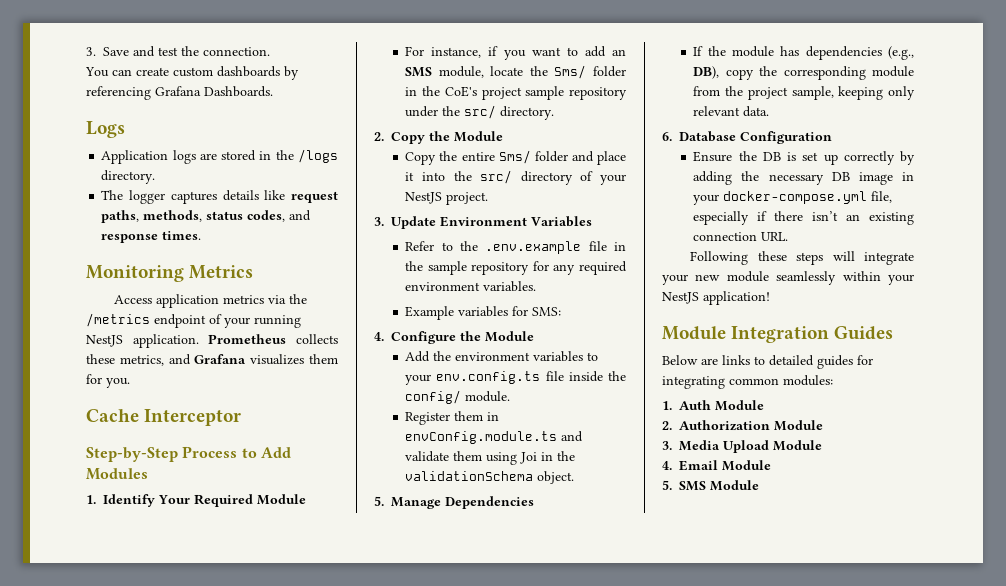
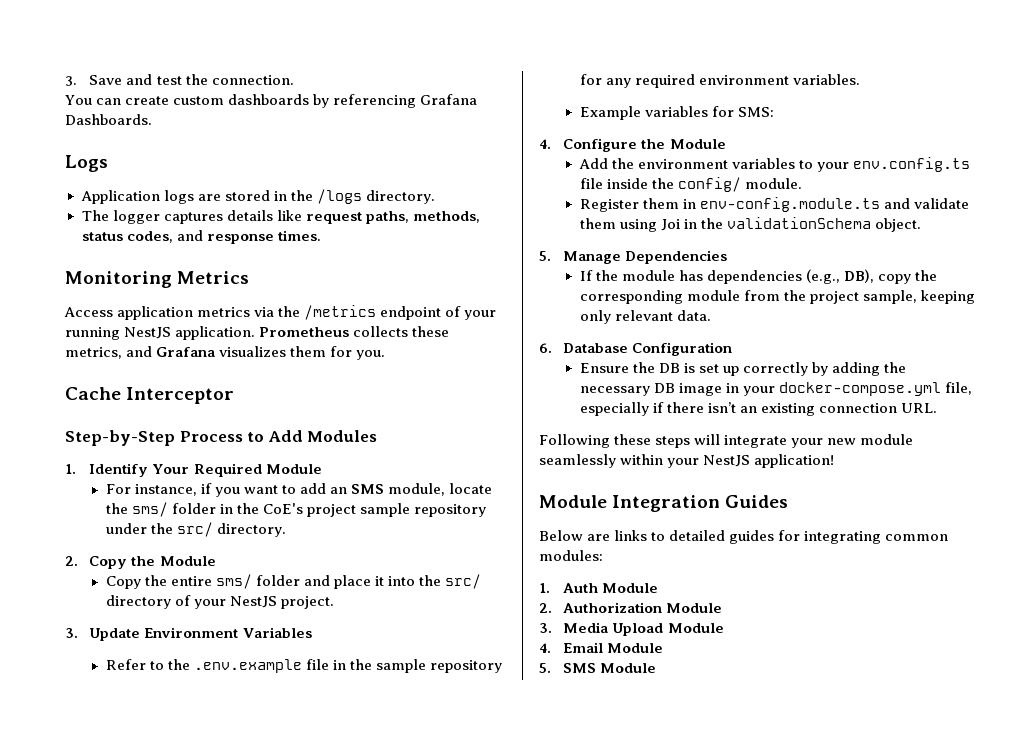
- For instance, if you want to add an SMS module, locate the Sms/ folder in the CoE's project sample repository under the src/ directory.
+ For instance, if you want to add an SMS module, locate the sms/ folder in the CoE's project sample repository under the src/ directory.
- Copy the entire Sms/ folder and place it into the src/ directory of your NestJS project.
+ Copy the entire sms/ folder and place it into the src/ directory of your NestJS project.
- Register them in envConfig.module.ts and validate them using Joi in the validationSchema object.
+ Register them in env-config.module.ts and validate them using Joi in the validationSchema object.

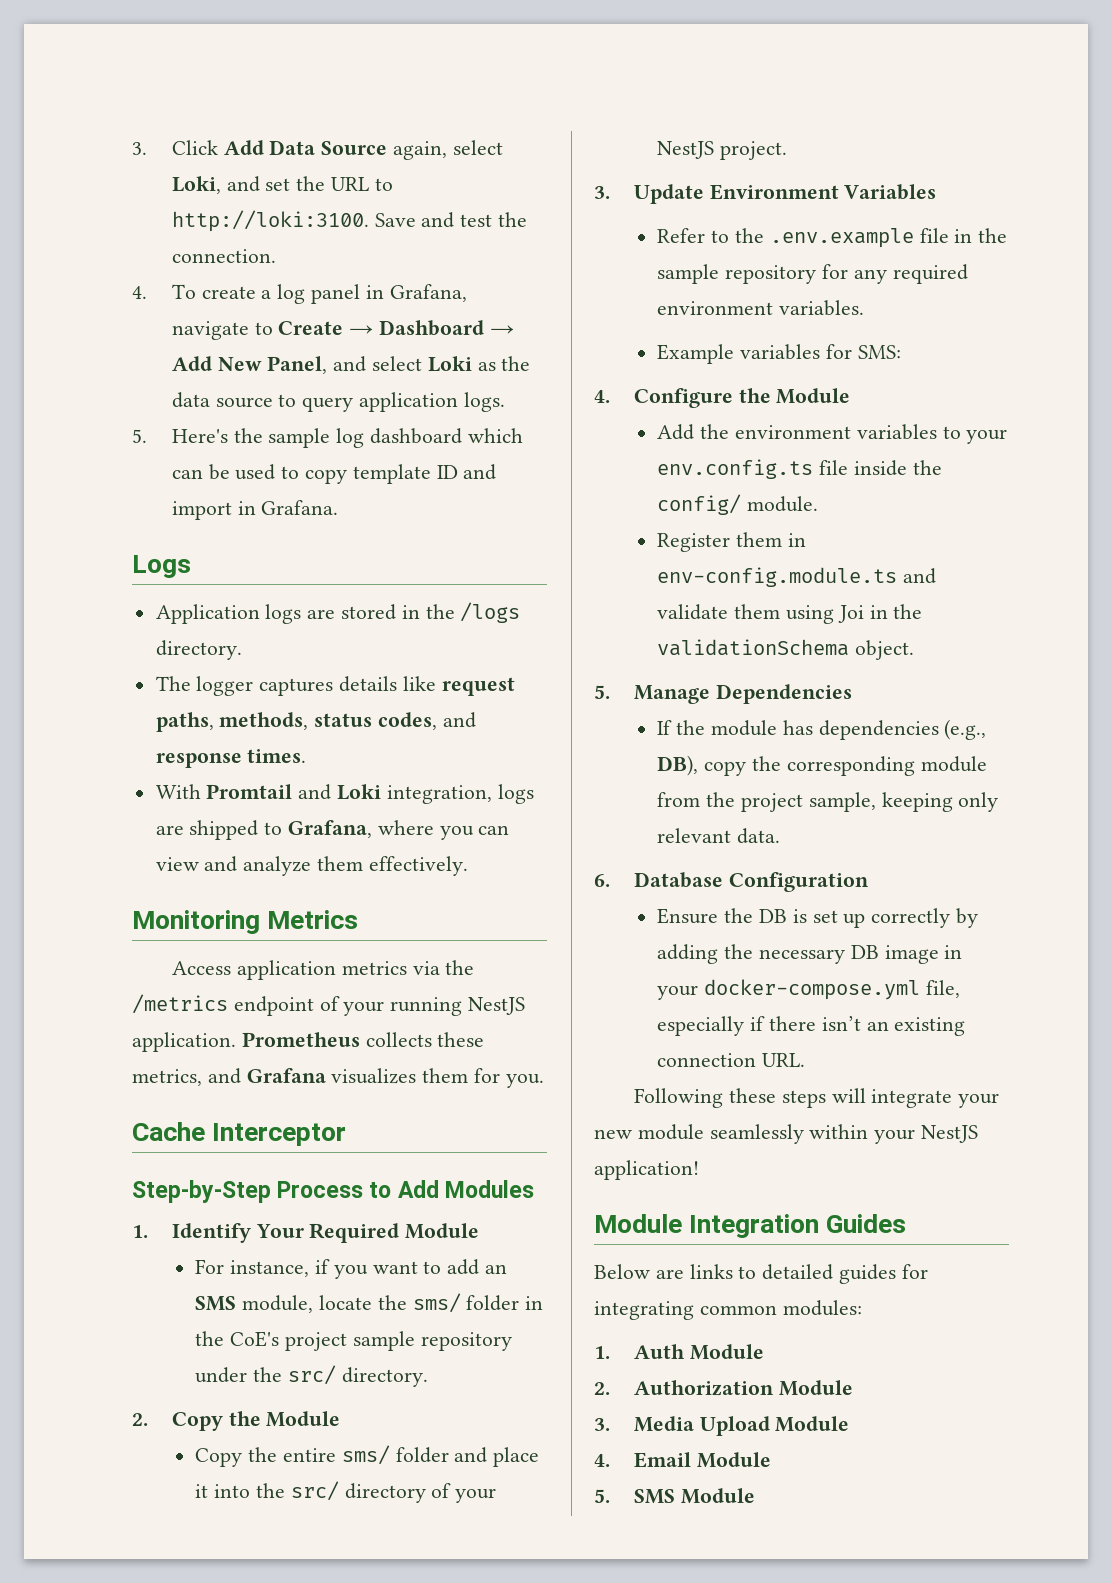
- 3. Save and test the connection.
+ 3. Click Add Data Source again, select Loki, and set the URL to http://loki:3100. Save and test the connection.
- You can create custom dashboards by referencing Grafana Dashboards.
+ 4. To create a log panel in Grafana, navigate to Create → Dashboard → Add New Panel, and select Loki as the data source to query application logs.
+ 5. Here's the sample log dashboard which can be used to copy template ID and import in Grafana.
+ With Promtail and Loki integration, logs are shipped to Grafana, where you can view and analyze them effectively.

